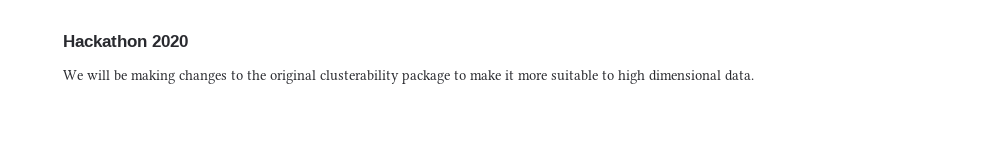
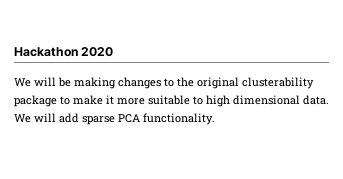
+ We will add sparse PCA functionality.

